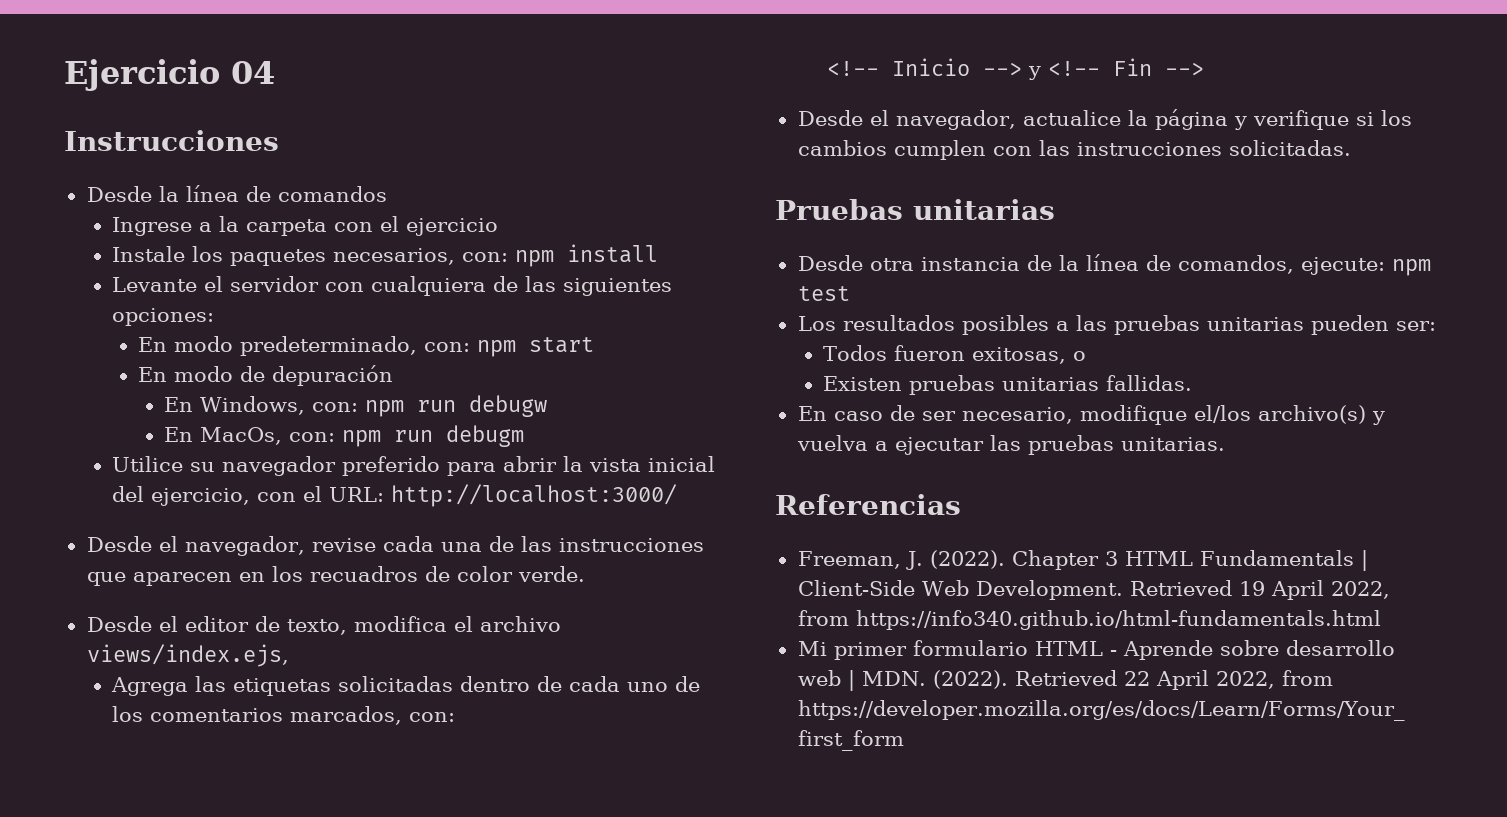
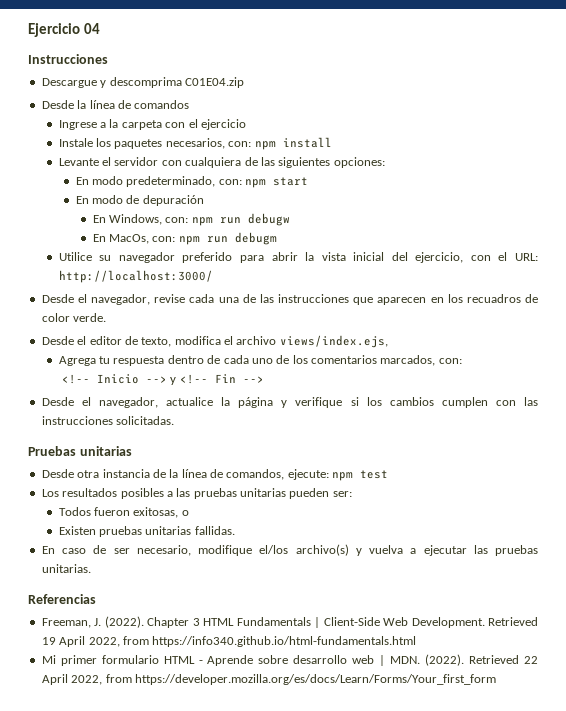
+ Descargue y descomprima C01E04.zip
- Agrega las etiquetas solicitadas dentro de cada uno de los comentarios marcados, con:
+ Agrega tu respuesta dentro de cada uno de los comentarios marcados, con:

